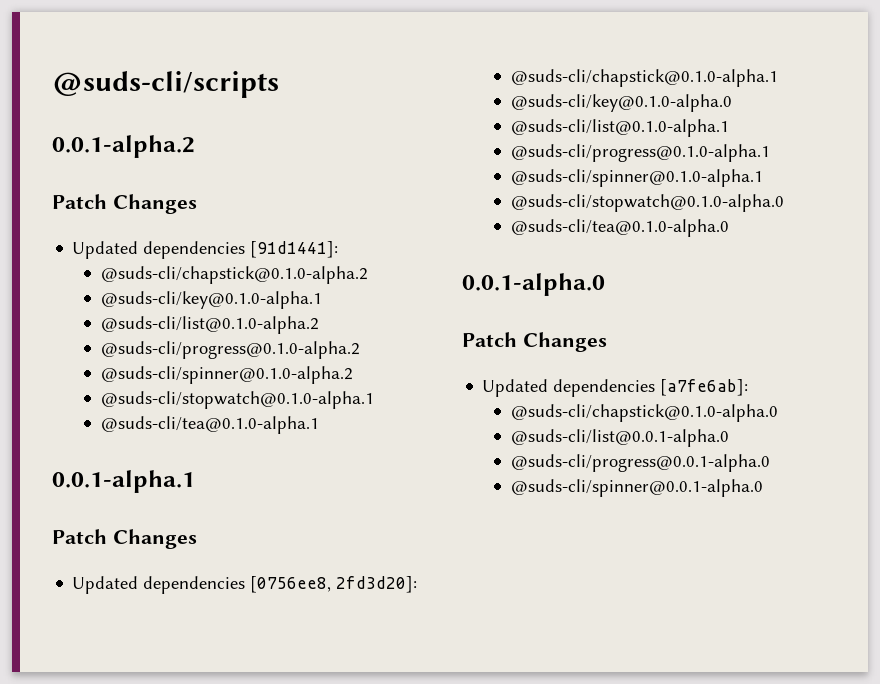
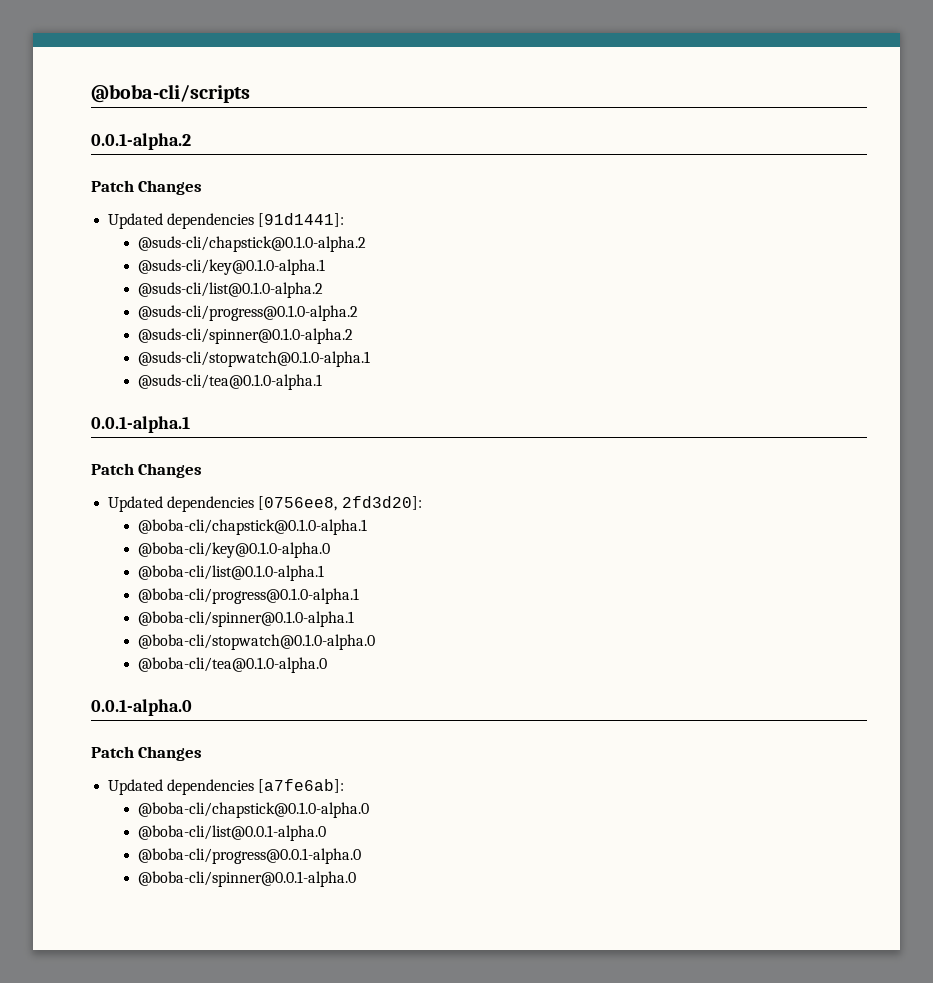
- @suds-cli/scripts
+ @boba-cli/scripts
- @suds-cli/chapstick@0.1.0-alpha.1
- @suds-cli/key@0.1.0-alpha.0
- @suds-cli/list@0.1.0-alpha.1
- @suds-cli/progress@0.1.0-alpha.1
- @suds-cli/spinner@0.1.0-alpha.1
- @suds-cli/stopwatch@0.1.0-alpha.0
- @suds-cli/tea@0.1.0-alpha.0
+ @boba-cli/chapstick@0.1.0-alpha.1
+ @boba-cli/key@0.1.0-alpha.0
+ @boba-cli/list@0.1.0-alpha.1
+ @boba-cli/progress@0.1.0-alpha.1
+ @boba-cli/spinner@0.1.0-alpha.1
+ @boba-cli/stopwatch@0.1.0-alpha.0
+ @boba-cli/tea@0.1.0-alpha.0
- @suds-cli/chapstick@0.1.0-alpha.0
- @suds-cli/list@0.0.1-alpha.0
- @suds-cli/progress@0.0.1-alpha.0
- @suds-cli/spinner@0.0.1-alpha.0
+ @boba-cli/chapstick@0.1.0-alpha.0
+ @boba-cli/list@0.0.1-alpha.0
+ @boba-cli/progress@0.0.1-alpha.0
+ @boba-cli/spinner@0.0.1-alpha.0

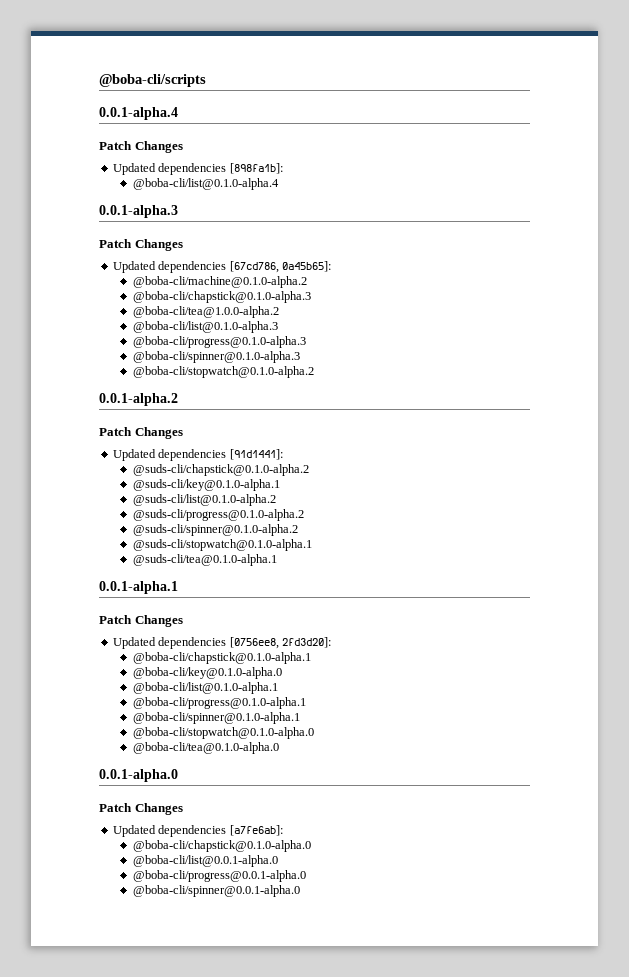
+ 0.0.1-alpha.4
+ Patch Changes
+ Updated dependencies [898fa1b]:
+ @boba-cli/list@0.1.0-alpha.4
+ 0.0.1-alpha.3
+ Patch Changes
+ Updated dependencies [67cd786, 0a45b65]:
+ @boba-cli/machine@0.1.0-alpha.2
+ @boba-cli/chapstick@0.1.0-alpha.3
+ @boba-cli/tea@1.0.0-alpha.2
+ @boba-cli/list@0.1.0-alpha.3
+ @boba-cli/progress@0.1.0-alpha.3
+ @boba-cli/spinner@0.1.0-alpha.3
+ @boba-cli/stopwatch@0.1.0-alpha.2

